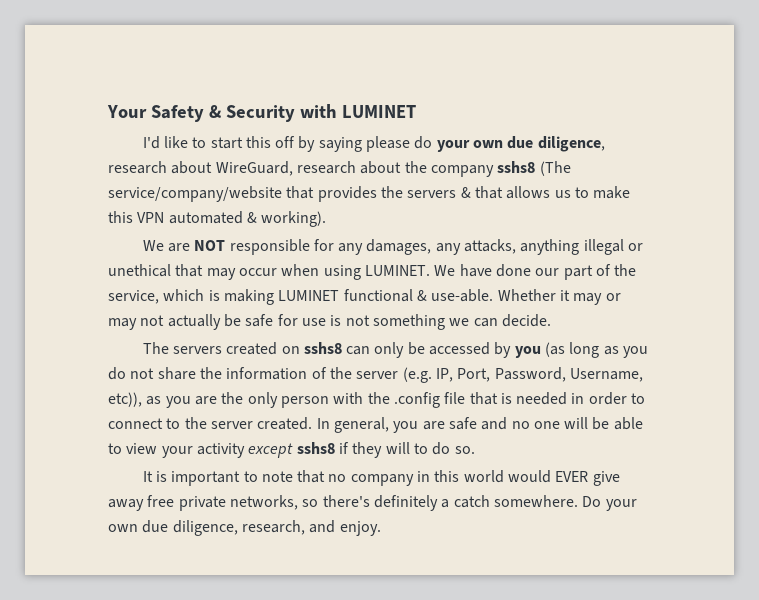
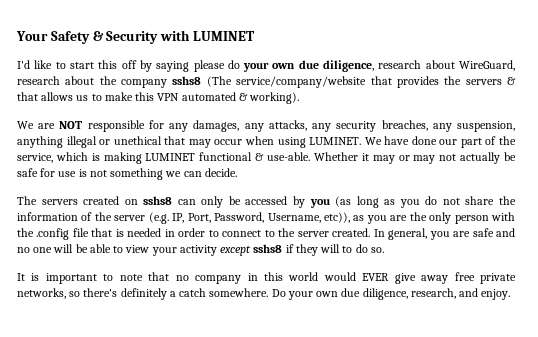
- We are NOT responsible for any damages, any attacks, anything illegal or unethical that may occur when using LUMINET.
+ We are NOT responsible for any damages, any attacks, any security breaches, any suspension, anything illegal or unethical that may occur when using LUMINET.

